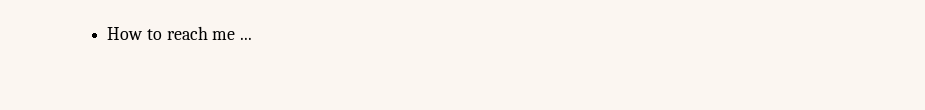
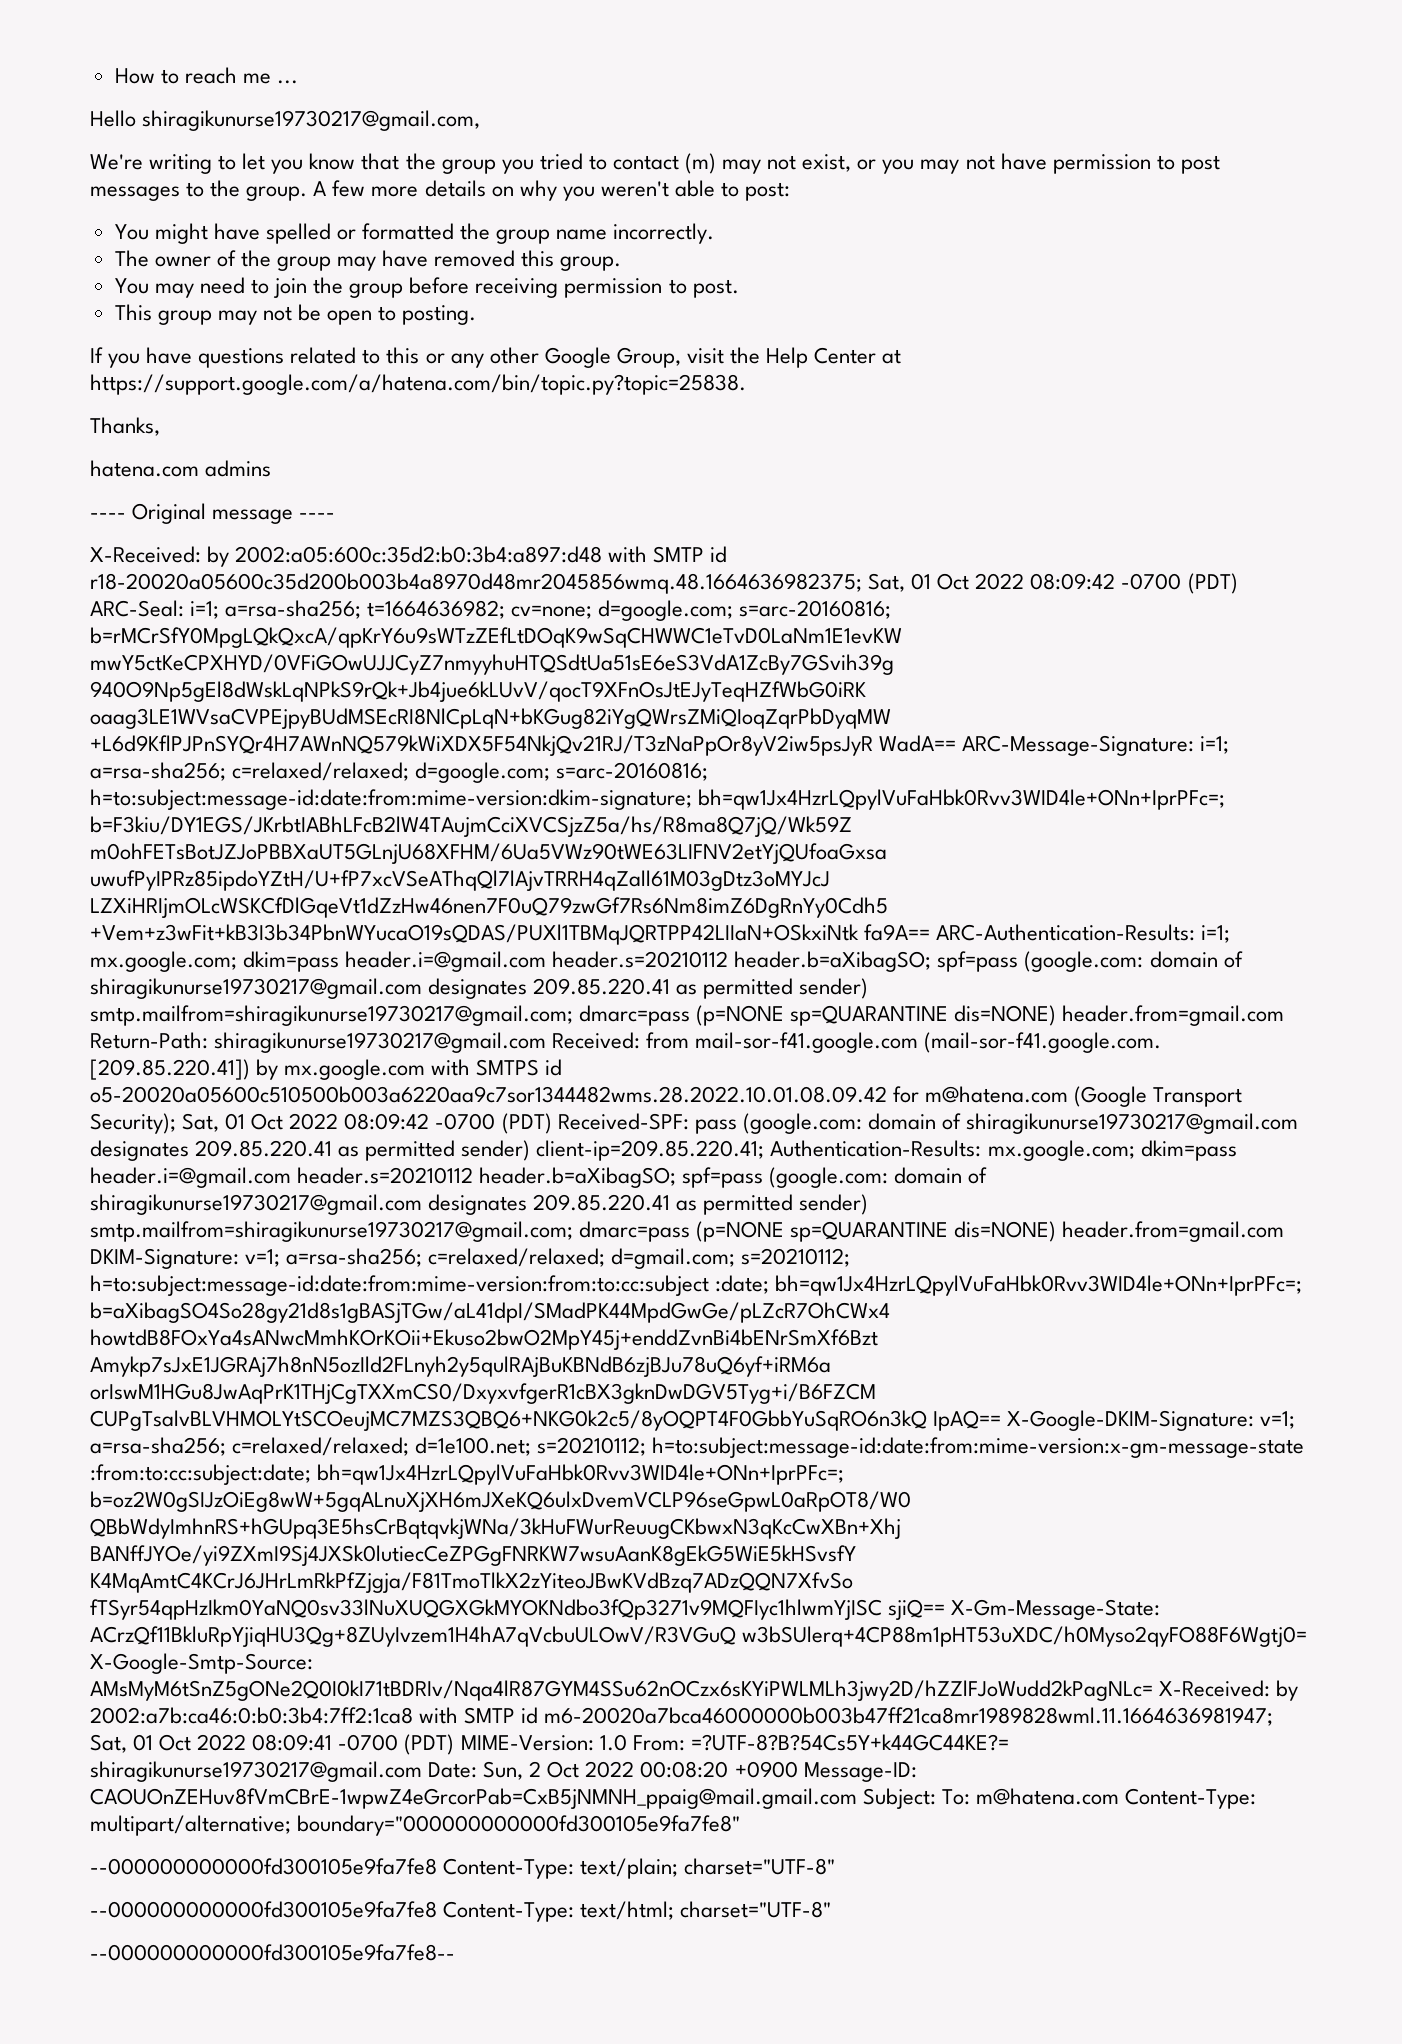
+ Hello shiragikunurse19730217@gmail.com,
+ We're writing to let you know that the group you tried to contact (m) may not exist, or you may not have permission to post messages to the group. A few more details on why you weren't able to post:
+ You might have spelled or formatted the group name incorrectly.
+ The owner of the group may have removed this group.
+ You may need to join the group before receiving permission to post.
+ This group may not be open to posting.
+ If you have questions related to this or any other Google Group, visit the Help Center at https://support.google.com/a/hatena.com/bin/topic.py?topic=25838.
+ Thanks,
+ hatena.com admins
+ ---- Original message ----
+ X-Received: by 2002:a05:600c:35d2:b0:3b4:a897:d48 with SMTP id r18-20020a05600c35d200b003b4a8970d48mr2045856wmq.48.1664636982375; Sat, 01 Oct 2022 08:09:42 -0700 (PDT) ARC-Seal: i=1; a=rsa-sha256; t=1664636982; cv=none; d=google.com; s=arc-20160816; b=rMCrSfY0MpgLQkQxcA/qpKrY6u9sWTzZEfLtDOqK9wSqCHWWC1eTvD0LaNm1E1evKW mwY5ctKeCPXHYD/0VFiGOwUJJCyZ7nmyyhuHTQSdtUa51sE6eS3VdA1ZcBy7GSvih39g 940O9Np5gEl8dWskLqNPkS9rQk+Jb4jue6kLUvV/qocT9XFnOsJtEJyTeqHZfWbG0iRK oaag3LE1WVsaCVPEjpyBUdMSEcRI8NlCpLqN+bKGug82iYgQWrsZMiQIoqZqrPbDyqMW +L6d9KflPJPnSYQr4H7AWnNQ579kWiXDX5F54NkjQv21RJ/T3zNaPpOr8yV2iw5psJyR WadA== ARC-Message-Signature: i=1; a=rsa-sha256; c=relaxed/relaxed; d=google.com; s=arc-20160816; h=to:subject:message-id:date:from:mime-version:dkim-signature; bh=qw1Jx4HzrLQpylVuFaHbk0Rvv3WID4le+ONn+IprPFc=; b=F3kiu/DY1EGS/JKrbtIABhLFcB2lW4TAujmCciXVCSjzZ5a/hs/R8ma8Q7jQ/Wk59Z m0ohFETsBotJZJoPBBXaUT5GLnjU68XFHM/6Ua5VWz90tWE63LIFNV2etYjQUfoaGxsa uwufPyIPRz85ipdoYZtH/U+fP7xcVSeAThqQl7lAjvTRRH4qZall61M03gDtz3oMYJcJ LZXiHRIjmOLcWSKCfDlGqeVt1dZzHw46nen7F0uQ79zwGf7Rs6Nm8imZ6DgRnYy0Cdh5 +Vem+z3wFit+kB3I3b34PbnWYucaO19sQDAS/PUXl1TBMqJQRTPP42LIIaN+OSkxiNtk fa9A== ARC-Authentication-Results: i=1; mx.google.com; dkim=pass header.i=@gmail.com header.s=20210112 header.b=aXibagSO; spf=pass (google.com: domain of shiragikunurse19730217@gmail.com designates 209.85.220.41 as permitted sender) smtp.mailfrom=shiragikunurse19730217@gmail.com; dmarc=pass (p=NONE sp=QUARANTINE dis=NONE) header.from=gmail.com Return-Path: shiragikunurse19730217@gmail.com Received: from mail-sor-f41.google.com (mail-sor-f41.google.com. [209.85.220.41]) by mx.google.com with SMTPS id o5-20020a05600c510500b003a6220aa9c7sor1344482wms.28.2022.10.01.08.09.42 for m@hatena.com (Google Transport Security); Sat, 01 Oct 2022 08:09:42 -0700 (PDT) Received-SPF: pass (google.com: domain of shiragikunurse19730217@gmail.com designates 209.85.220.41 as permitted sender) client-ip=209.85.220.41; Authentication-Results: mx.google.com; dkim=pass header.i=@gmail.com header.s=20210112 header.b=aXibagSO; spf=pass (google.com: domain of shiragikunurse19730217@gmail.com designates 209.85.220.41 as permitted sender) smtp.mailfrom=shiragikunurse19730217@gmail.com; dmarc=pass (p=NONE sp=QUARANTINE dis=NONE) header.from=gmail.com DKIM-Signature: v=1; a=rsa-sha256; c=relaxed/relaxed; d=gmail.com; s=20210112; h=to:subject:message-id:date:from:mime-version:from:to:cc:subject :date; bh=qw1Jx4HzrLQpylVuFaHbk0Rvv3WID4le+ONn+IprPFc=; b=aXibagSO4So28gy21d8s1gBASjTGw/aL41dpI/SMadPK44MpdGwGe/pLZcR7OhCWx4 howtdB8FOxYa4sANwcMmhKOrKOii+Ekuso2bwO2MpY45j+enddZvnBi4bENrSmXf6Bzt Amykp7sJxE1JGRAj7h8nN5ozIld2FLnyh2y5qulRAjBuKBNdB6zjBJu78uQ6yf+iRM6a orIswM1HGu8JwAqPrK1THjCgTXXmCS0/DxyxvfgerR1cBX3gknDwDGV5Tyg+i/B6FZCM CUPgTsalvBLVHMOLYtSCOeujMC7MZS3QBQ6+NKG0k2c5/8yOQPT4F0GbbYuSqRO6n3kQ IpAQ== X-Google-DKIM-Signature: v=1; a=rsa-sha256; c=relaxed/relaxed; d=1e100.net; s=20210112; h=to:subject:message-id:date:from:mime-version:x-gm-message-state :from:to:cc:subject:date; bh=qw1Jx4HzrLQpylVuFaHbk0Rvv3WID4le+ONn+IprPFc=; b=oz2W0gSIJzOiEg8wW+5gqALnuXjXH6mJXeKQ6ulxDvemVCLP96seGpwL0aRpOT8/W0 QBbWdyImhnRS+hGUpq3E5hsCrBqtqvkjWNa/3kHuFWurReuugCKbwxN3qKcCwXBn+Xhj BANffJYOe/yi9ZXmI9Sj4JXSk0lutiecCeZPGgFNRKW7wsuAanK8gEkG5WiE5kHSvsfY K4MqAmtC4KCrJ6JHrLmRkPfZjgja/F81TmoTlkX2zYiteoJBwKVdBzq7ADzQQN7XfvSo fTSyr54qpHzIkm0YaNQ0sv33lNuXUQGXGkMYOKNdbo3fQp3271v9MQFIyc1hlwmYjISC sjiQ== X-Gm-Message-State: ACrzQf11BkluRpYjiqHU3Qg+8ZUyIvzem1H4hA7qVcbuULOwV/R3VGuQ w3bSUlerq+4CP88m1pHT53uXDC/h0Myso2qyFO88F6Wgtj0= X-Google-Smtp-Source: AMsMyM6tSnZ5gONe2Q0I0kI71tBDRIv/Nqa4lR87GYM4SSu62nOCzx6sKYiPWLMLh3jwy2D/hZZlFJoWudd2kPagNLc= X-Received: by 2002:a7b:ca46:0:b0:3b4:7ff2:1ca8 with SMTP id m6-20020a7bca46000000b003b47ff21ca8mr1989828wml.11.1664636981947; Sat, 01 Oct 2022 08:09:41 -0700 (PDT) MIME-Version: 1.0 From: =?UTF-8?B?54Cs5Y+k44GC44KE?= shiragikunurse19730217@gmail.com Date: Sun, 2 Oct 2022 00:08:20 +0900 Message-ID: CAOUOnZEHuv8fVmCBrE-1wpwZ4eGrcorPab=CxB5jNMNH_ppaig@mail.gmail.com Subject: To: m@hatena.com Content-Type: multipart/alternative; boundary="000000000000fd300105e9fa7fe8"
+ --000000000000fd300105e9fa7fe8 Content-Type: text/plain; charset="UTF-8"
+ --000000000000fd300105e9fa7fe8 Content-Type: text/html; charset="UTF-8"
+ --000000000000fd300105e9fa7fe8--

